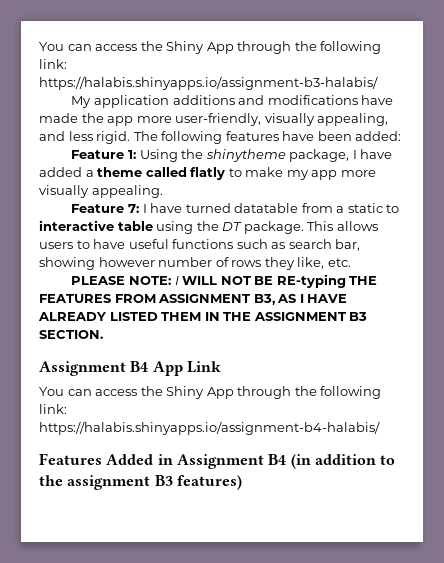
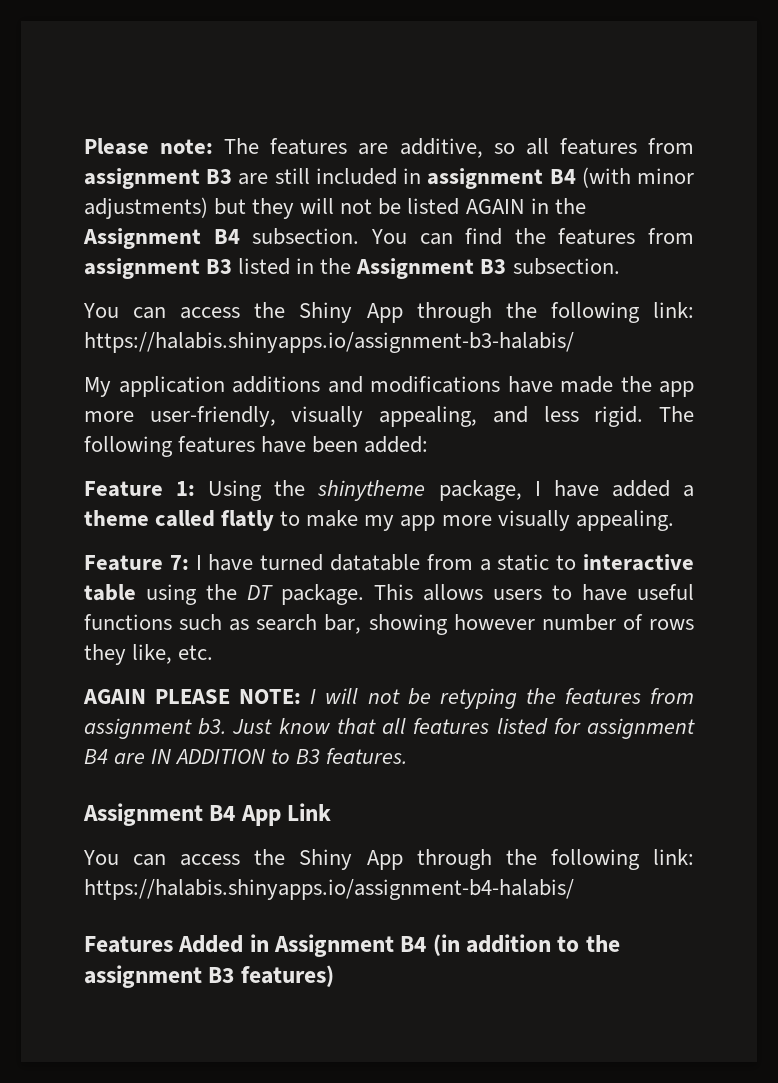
+ Please note: The features are additive, so all features from assignment B3 are still included in assignment B4 (with minor adjustments) but they will not be listed AGAIN in the Assignment B4 subsection. You can find the features from assignment B3 listed in the Assignment B3 subsection.
- PLEASE NOTE: I WILL NOT BE RE-typing THE FEATURES FROM ASSIGNMENT B3, AS I HAVE ALREADY LISTED THEM IN THE ASSIGNMENT B3 SECTION.
+ AGAIN PLEASE NOTE: I will not be retyping the features from assignment b3. Just know that all features listed for assignment B4 are IN ADDITION to B3 features.

